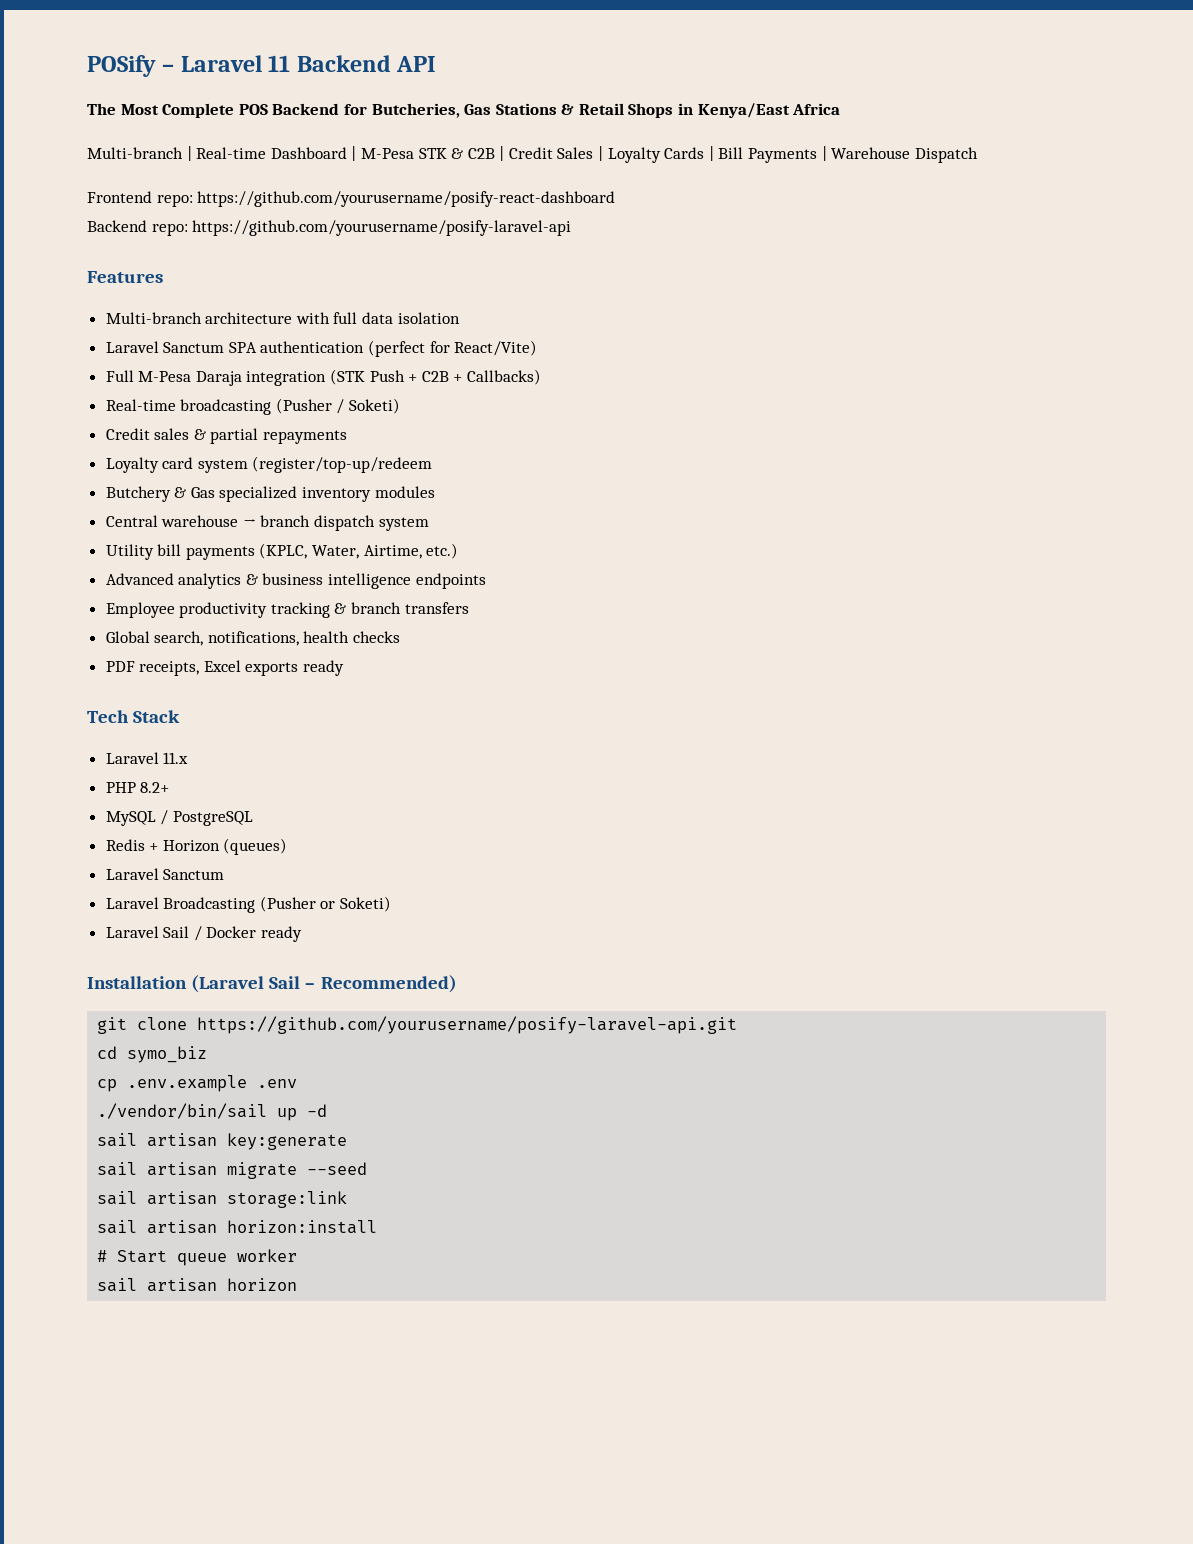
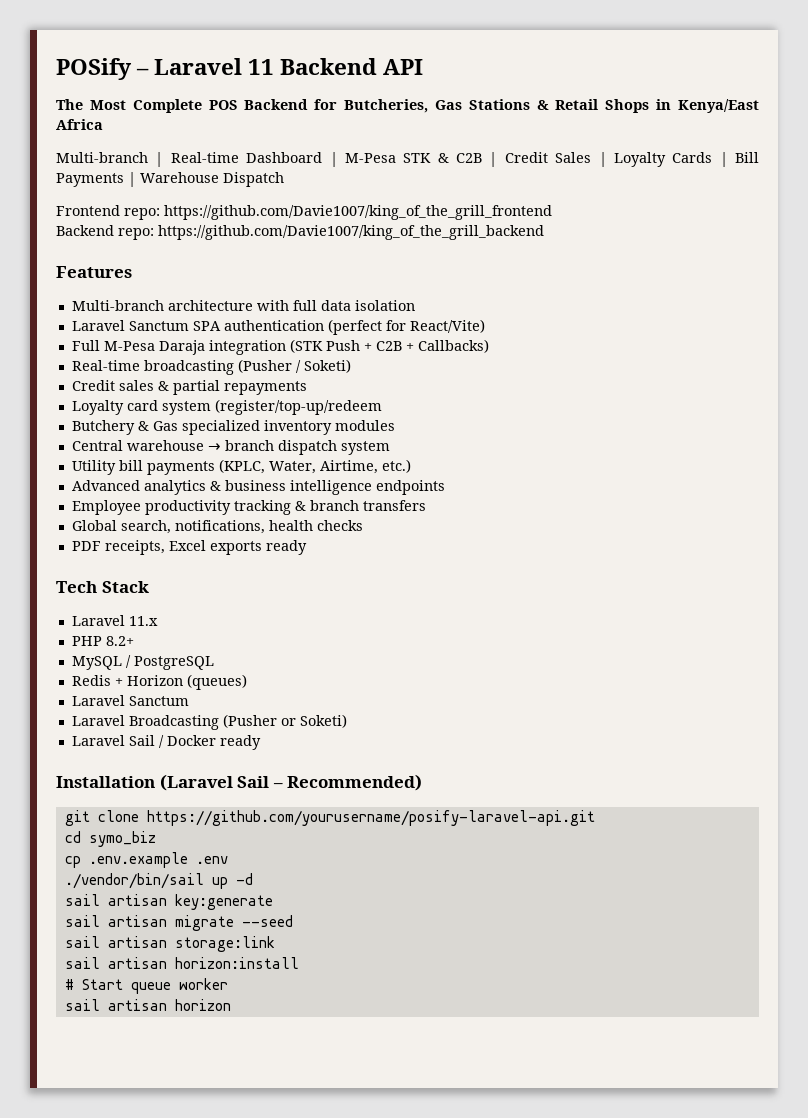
- Frontend repo: https://github.com/yourusername/posify-react-dashboard
+ Frontend repo: https://github.com/Davie1007/king_of_the_grill_frontend
- Backend repo: https://github.com/yourusername/posify-laravel-api
+ Backend repo: https://github.com/Davie1007/king_of_the_grill_backend

